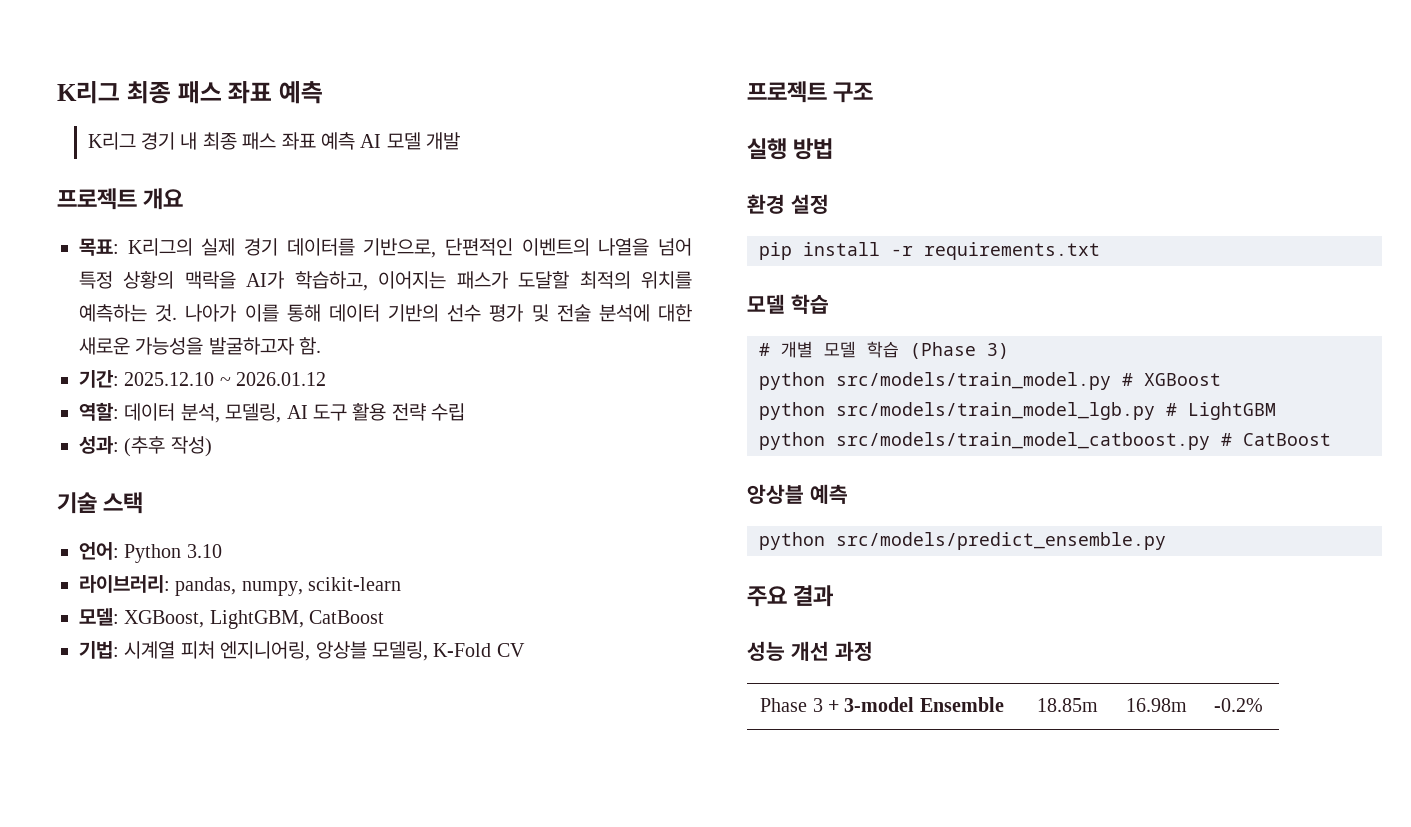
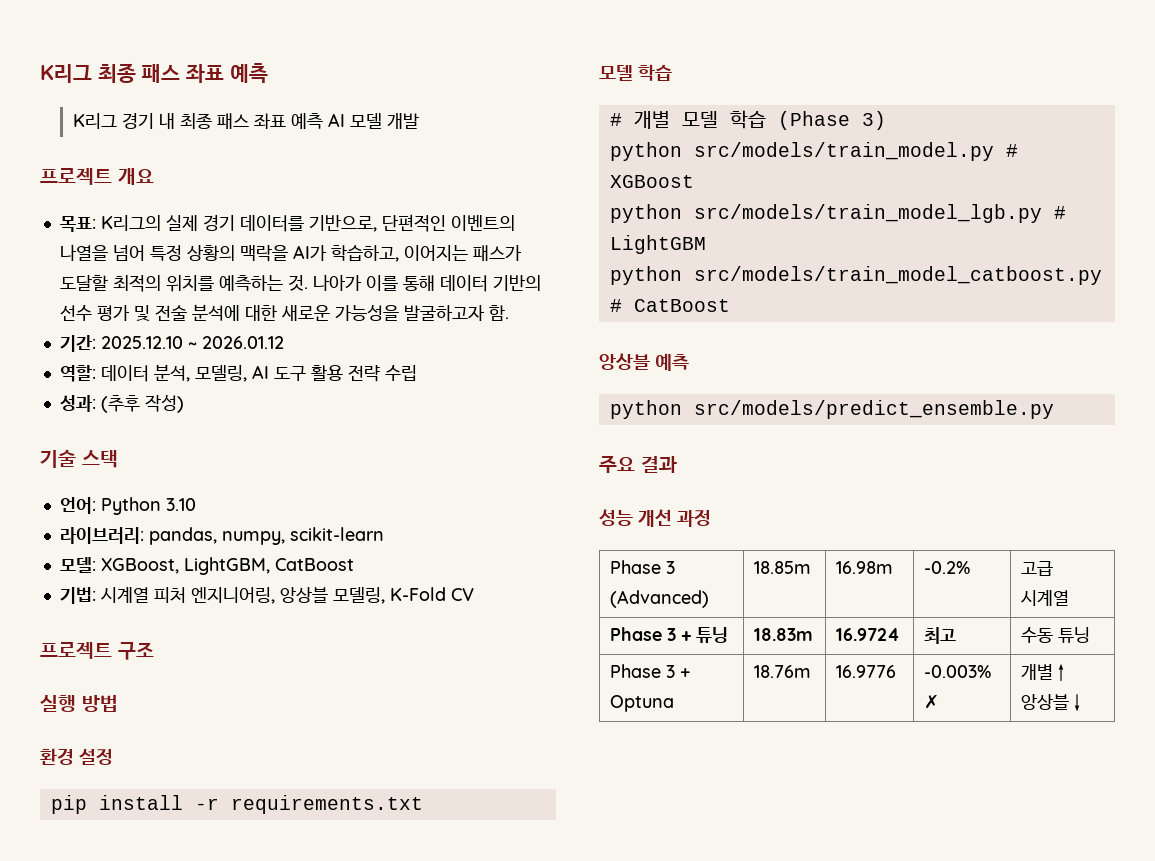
- Phase 3 + 3-model Ensemble | 18.85m | 16.98m | -0.2%
+ Phase 3 (Advanced) | 18.85m | 16.98m | -0.2% | 고급 시계열
+ Phase 3 + 튜닝 | 18.83m | 16.9724 | 최고 | 수동 튜닝
+ Phase 3 + Optuna | 18.76m | 16.9776 | -0.003% ✗ | 개별↑ 앙상블↓

